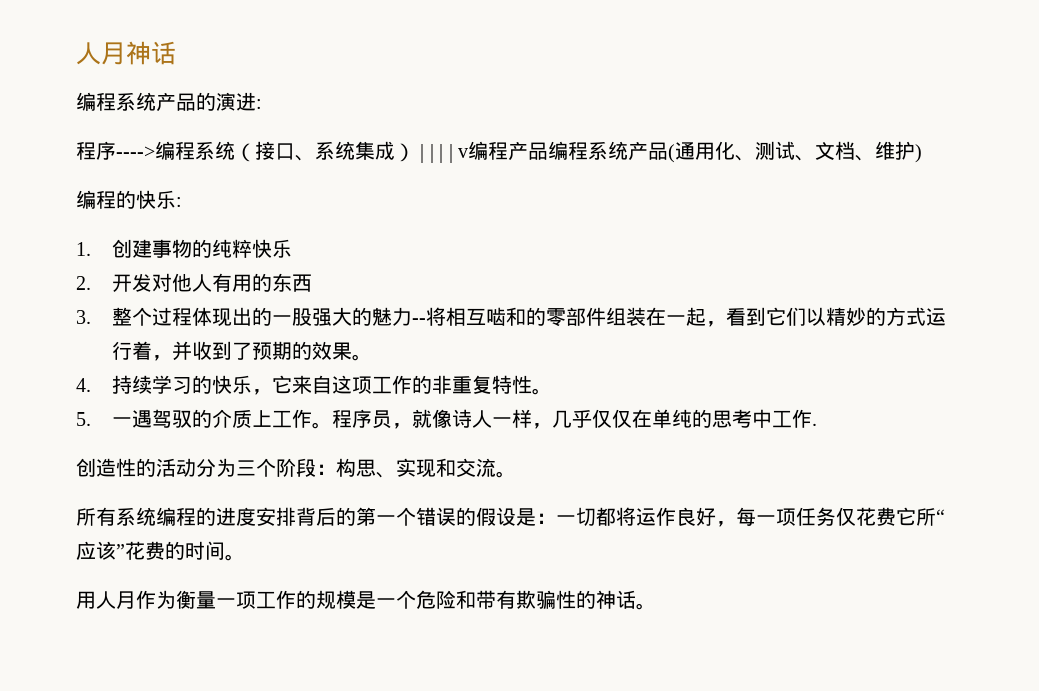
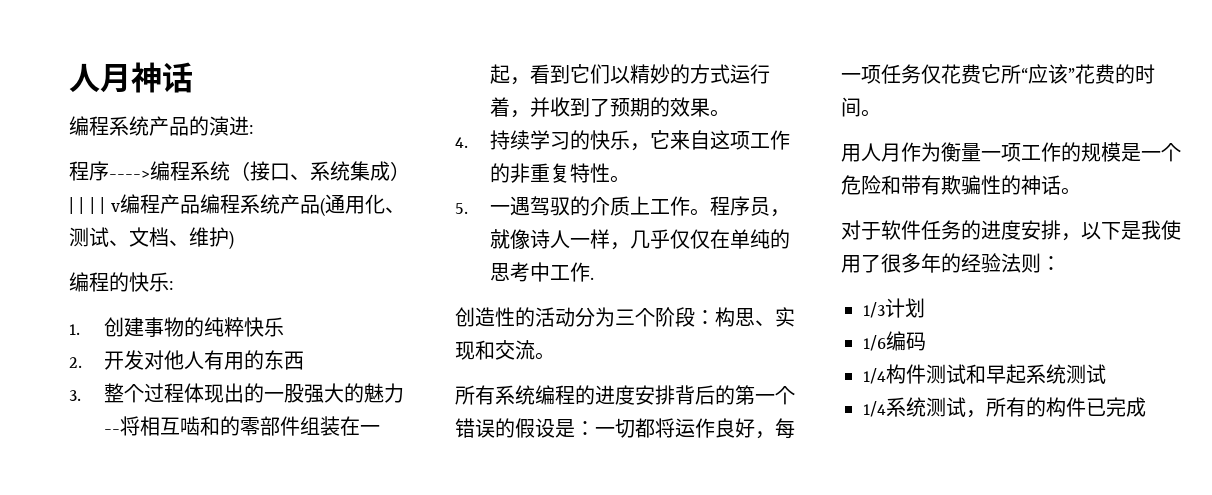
+ 对于软件任务的进度安排，以下是我使用了很多年的经验法则：
+ 1/3计划
+ 1/6编码
+ 1/4构件测试和早起系统测试
+ 1/4系统测试，所有的构件已完成

